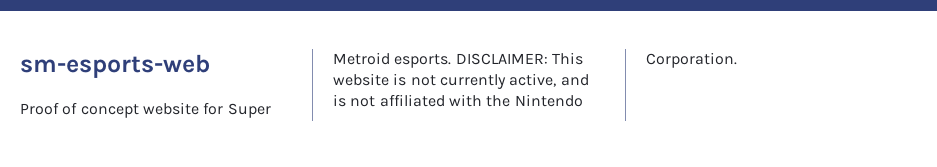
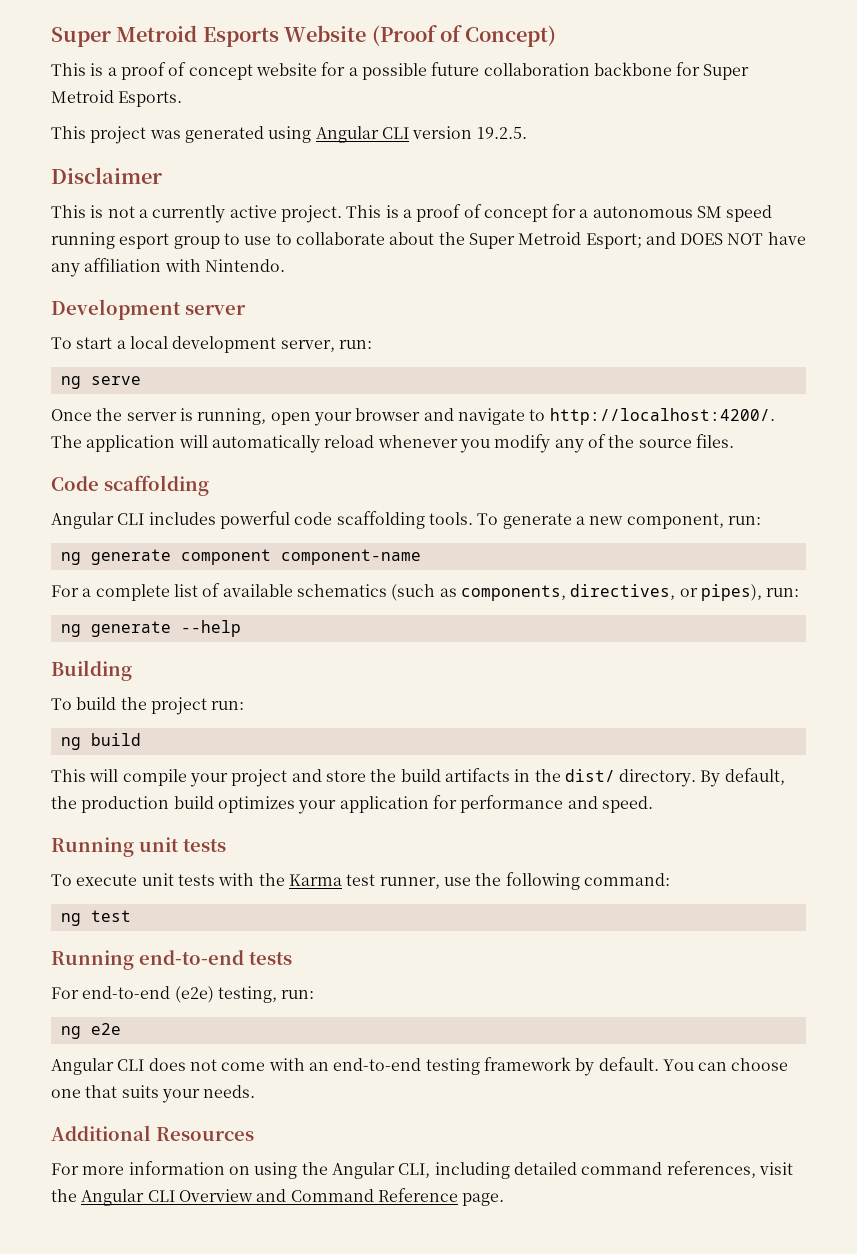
- sm-esports-web
- Proof of concept website for Super Metroid esports. DISCLAIMER: This website is not currently active, and is not affiliated with the Nintendo Corporation.
+ Super Metroid Esports Website (Proof of Concept)
+ This is a proof of concept website for a possible future collaboration backbone for Super Metroid Esports.
+ This project was generated using Angular CLI version 19.2.5.
+ Disclaimer
+ This is not a currently active project. This is a proof of concept for a autonomous SM speed running esport group to use to collaborate about the Super Metroid Esport; and DOES NOT have any affiliation with Nintendo.
+ Development server
+ To start a local development server, run:
+ ng serve
+ Once the server is running, open your browser and navigate to http://localhost:4200/. The application will automatically reload whenever you modify any of the source files.
+ Code scaffolding
+ Angular CLI includes powerful code scaffolding tools. To generate a new component, run:
+ ng generate component component-name
+ For a complete list of available schematics (such as components, directives, or pipes), run:
+ ng generate --help
+ Building
+ To build the project run:
+ ng build
+ This will compile your project and store the build artifacts in the dist/ directory. By default, the production build optimizes your application for performance and speed.
+ Running unit tests
+ To execute unit tests with the Karma test runner, use the following command:
+ ng test
+ Running end-to-end tests
+ For end-to-end (e2e) testing, run:
+ ng e2e
+ Angular CLI does not come with an end-to-end testing framework by default. You can choose one that suits your needs.
+ Additional Resources
+ For more information on using the Angular CLI, including detailed command references, visit the Angular CLI Overview and Command Reference page.

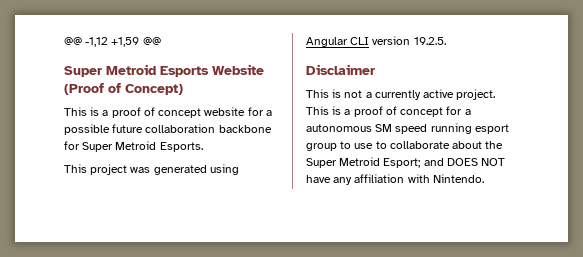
+ @@ -1,12 +1,59 @@
- Development server
- To start a local development server, run:
- ng serve
- Once the server is running, open your browser and navigate to http://localhost:4200/. The application will automatically reload whenever you modify any of the source files.
- Code scaffolding
- Angular CLI includes powerful code scaffolding tools. To generate a new component, run:
- ng generate component component-name
- For a complete list of available schematics (such as components, directives, or pipes), run:
- ng generate --help
- Building
- To build the project run:
- ng build
- This will compile your project and store the build artifacts in the dist/ directory. By default, the production build optimizes your application for performance and speed.
- Running unit tests
- To execute unit tests with the Karma test runner, use the following command:
- ng test
- Running end-to-end tests
- For end-to-end (e2e) testing, run:
- ng e2e
- Angular CLI does not come with an end-to-end testing framework by default. You can choose one that suits your needs.
- Additional Resources
- For more information on using the Angular CLI, including detailed command references, visit the Angular CLI Overview and Command Reference page.

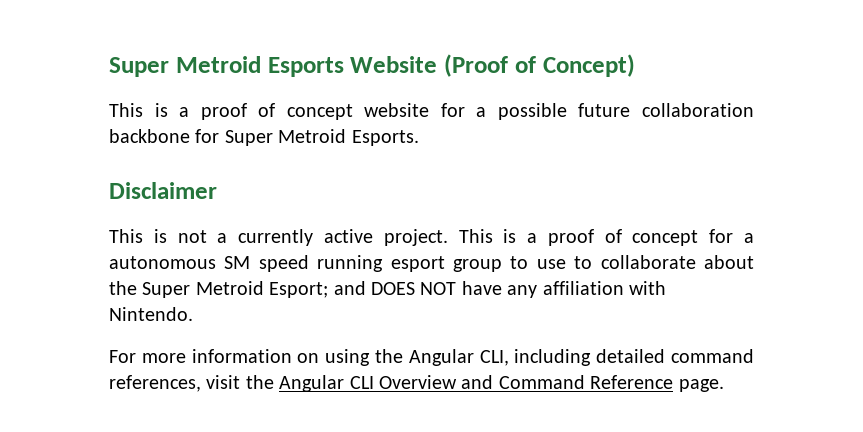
- @@ -1,12 +1,59 @@
- This project was generated using Angular CLI version 19.2.5.
+ For more information on using the Angular CLI, including detailed command references, visit the Angular CLI Overview and Command Reference page.

